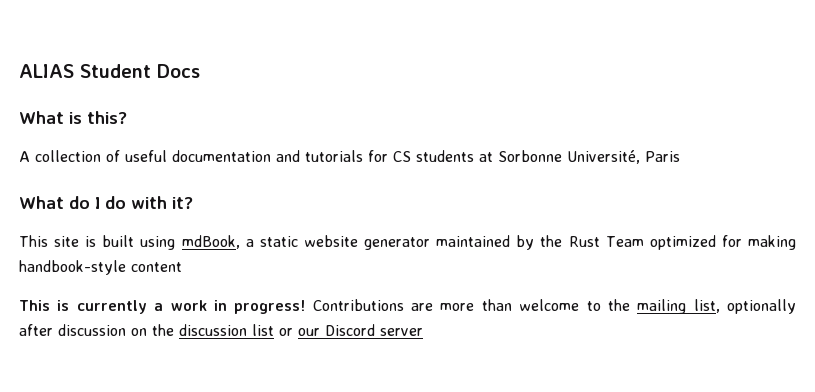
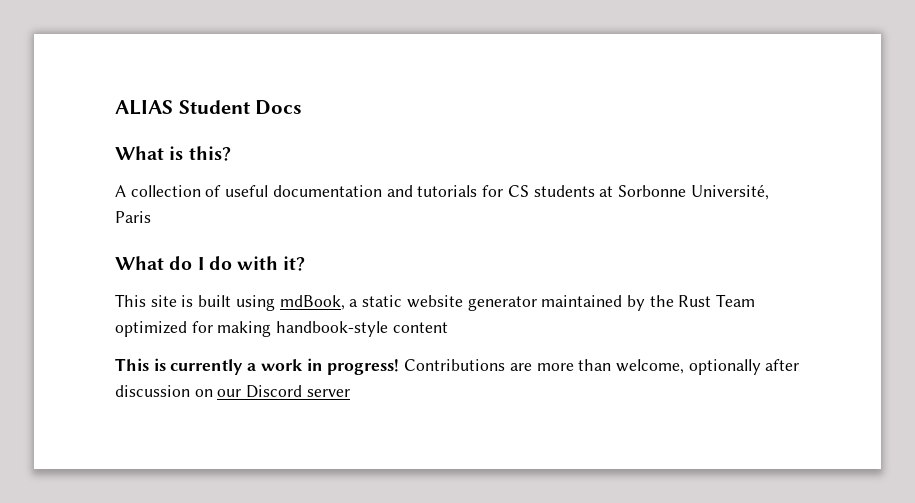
- Contributions are more than welcome to the mailing list, optionally after discussion on the discussion list or our Discord server
+ Contributions are more than welcome, optionally after discussion on our Discord server

